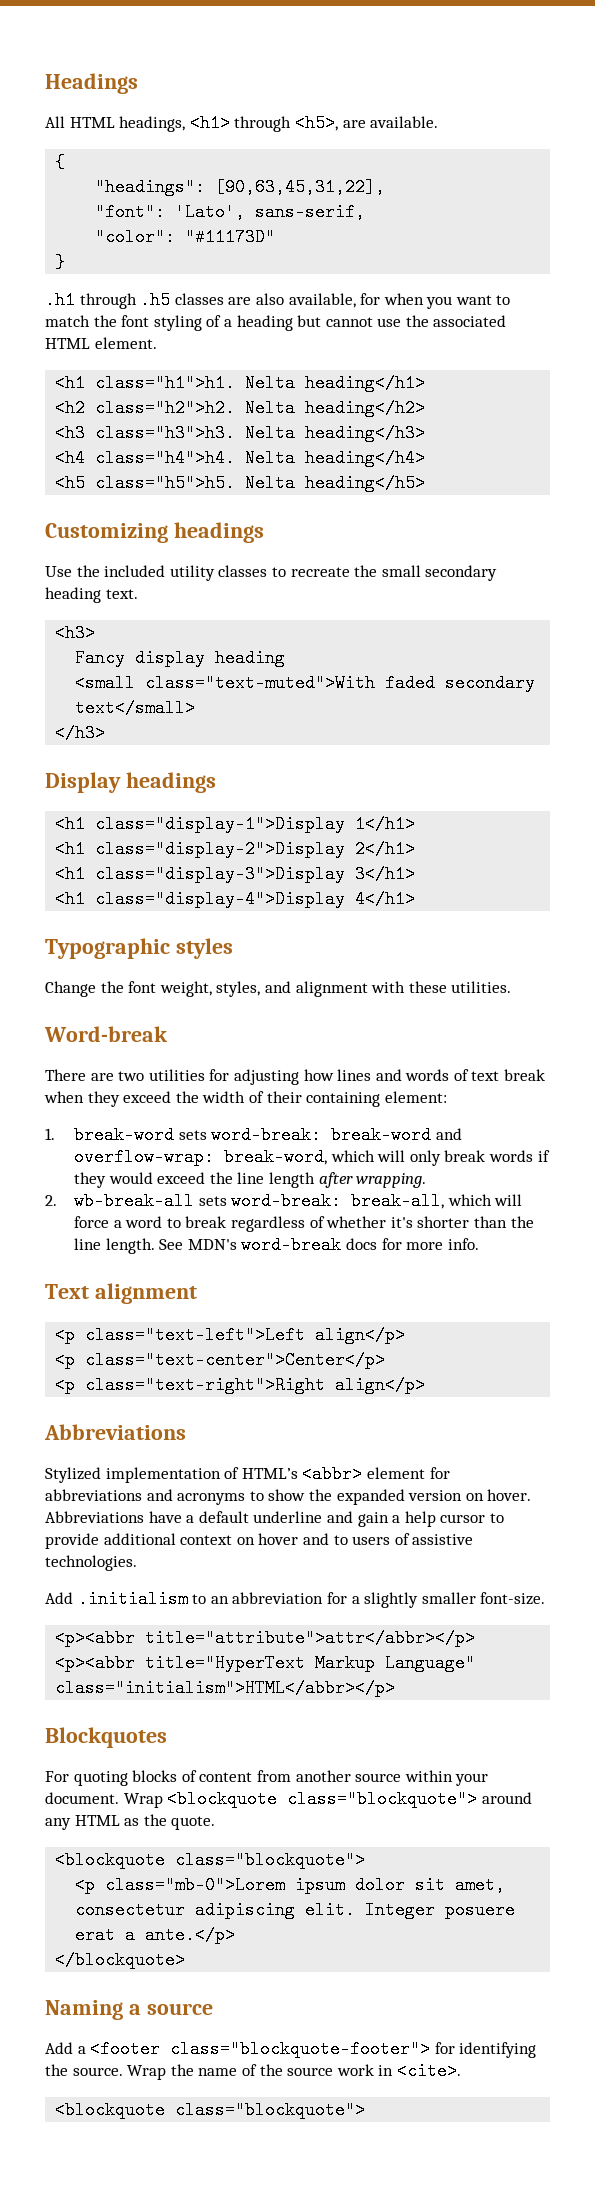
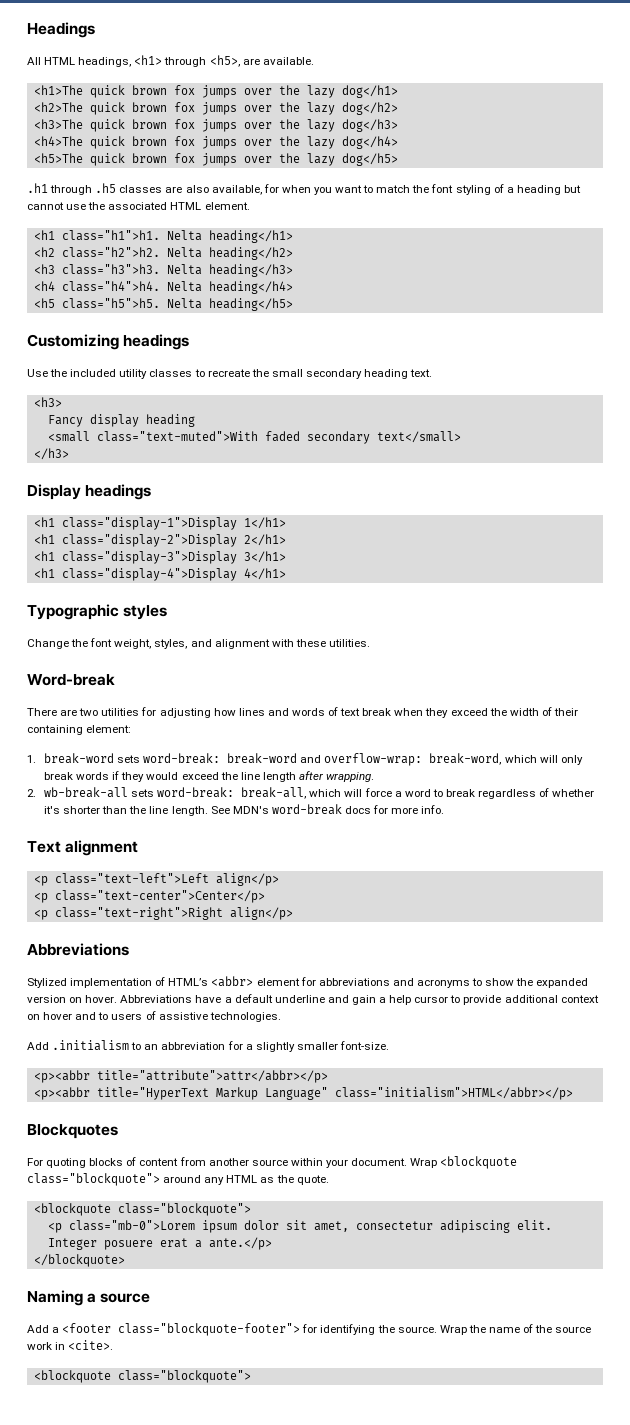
- {
- "headings": [90,63,45,31,22],
- "font": 'Lato', sans-serif,
- "color": "#11173D"
- }
+ <h1>The quick brown fox jumps over the lazy dog</h1>
+ <h2>The quick brown fox jumps over the lazy dog</h2>
+ <h3>The quick brown fox jumps over the lazy dog</h3>
+ <h4>The quick brown fox jumps over the lazy dog</h4>
+ <h5>The quick brown fox jumps over the lazy dog</h5>

